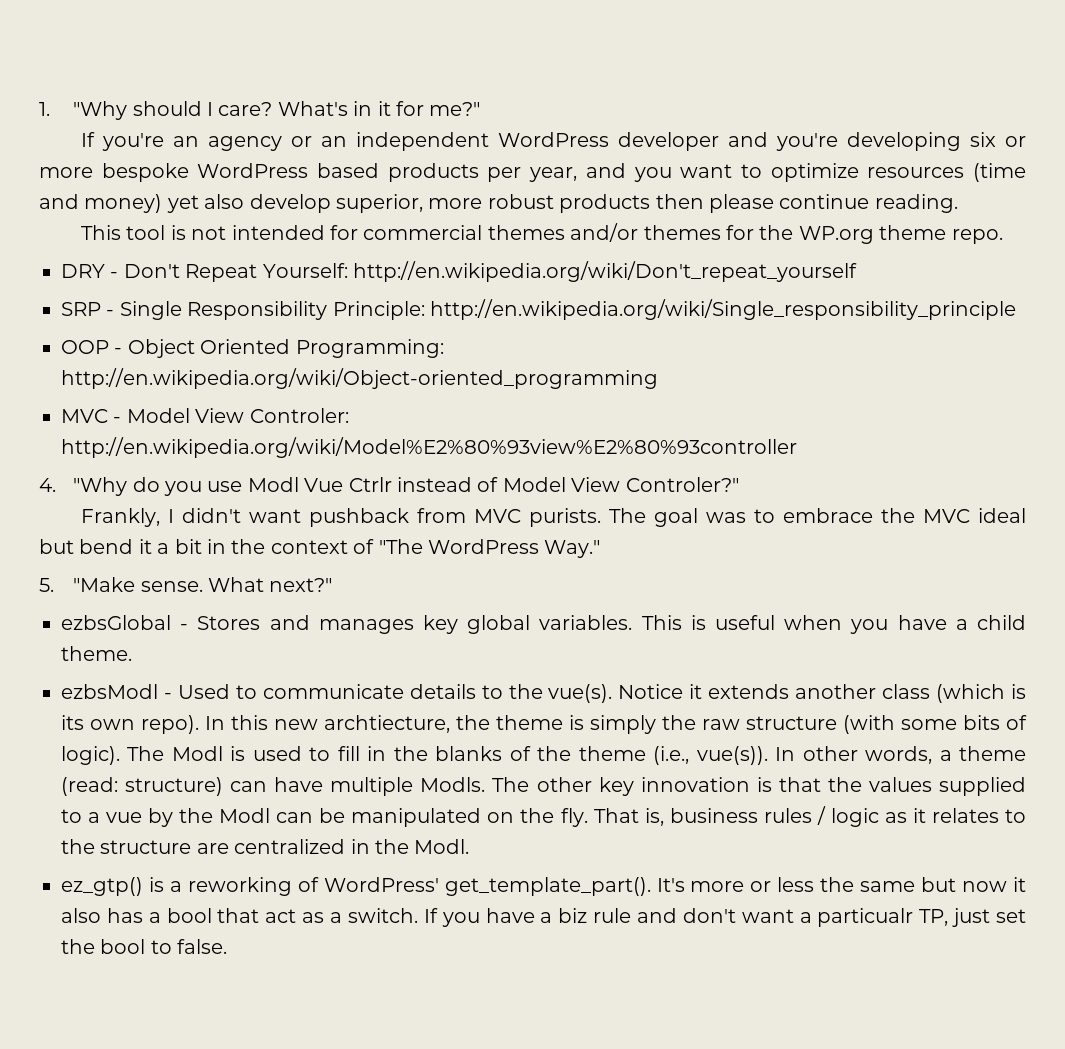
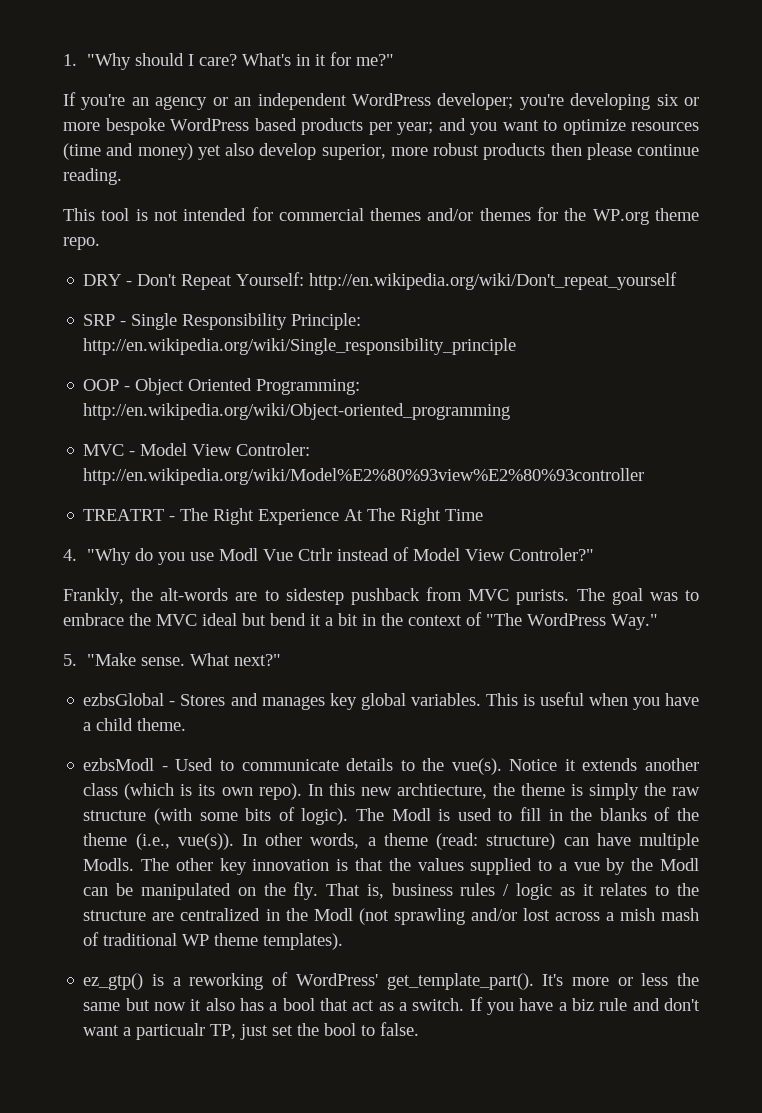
- If you're an agency or an independent WordPress developer and you're developing six or more bespoke WordPress based products per year, and you want to optimize resources (time and money) yet also develop superior, more robust products then please continue reading.
+ If you're an agency or an independent WordPress developer; you're developing six or more bespoke WordPress based products per year; and you want to optimize resources (time and money) yet also develop superior, more robust products then please continue reading.
+ TREATRT - The Right Experience At The Right Time
- Frankly, I didn't want pushback from MVC purists.
+ Frankly, the alt-words are to sidestep pushback from MVC purists.
- That is, business rules / logic as it relates to the structure are centralized in the Modl.
+ That is, business rules / logic as it relates to the structure are centralized in the Modl (not sprawling and/or lost across a mish mash of traditional WP theme templates).

